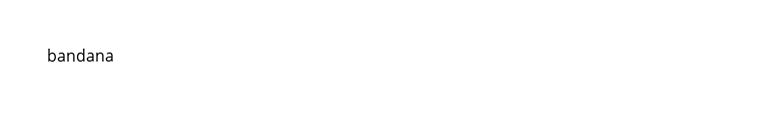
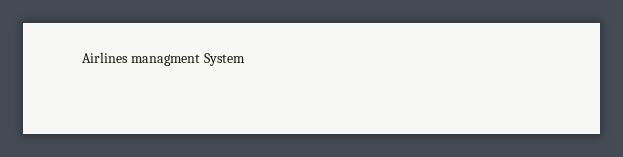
- bandana
+ Airlines managment System

